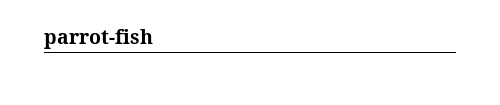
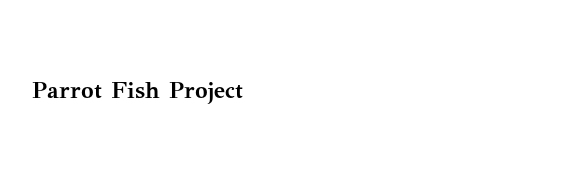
- parrot-fish
+ Parrot Fish Project

